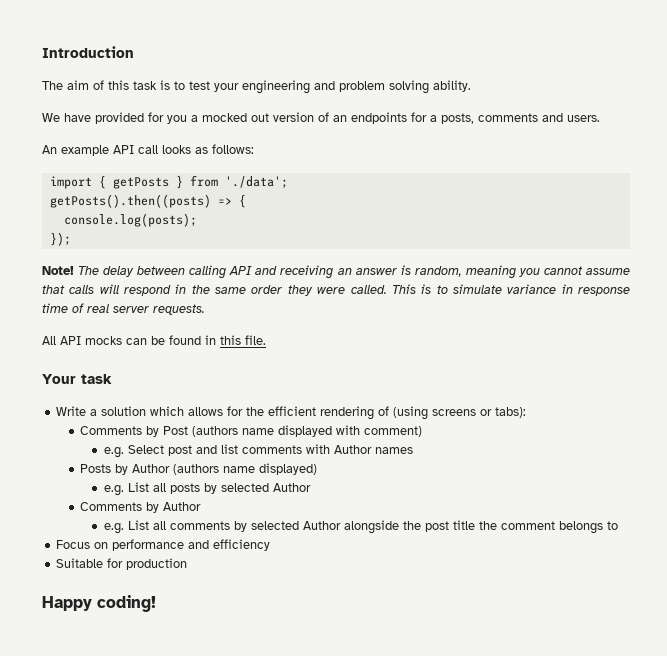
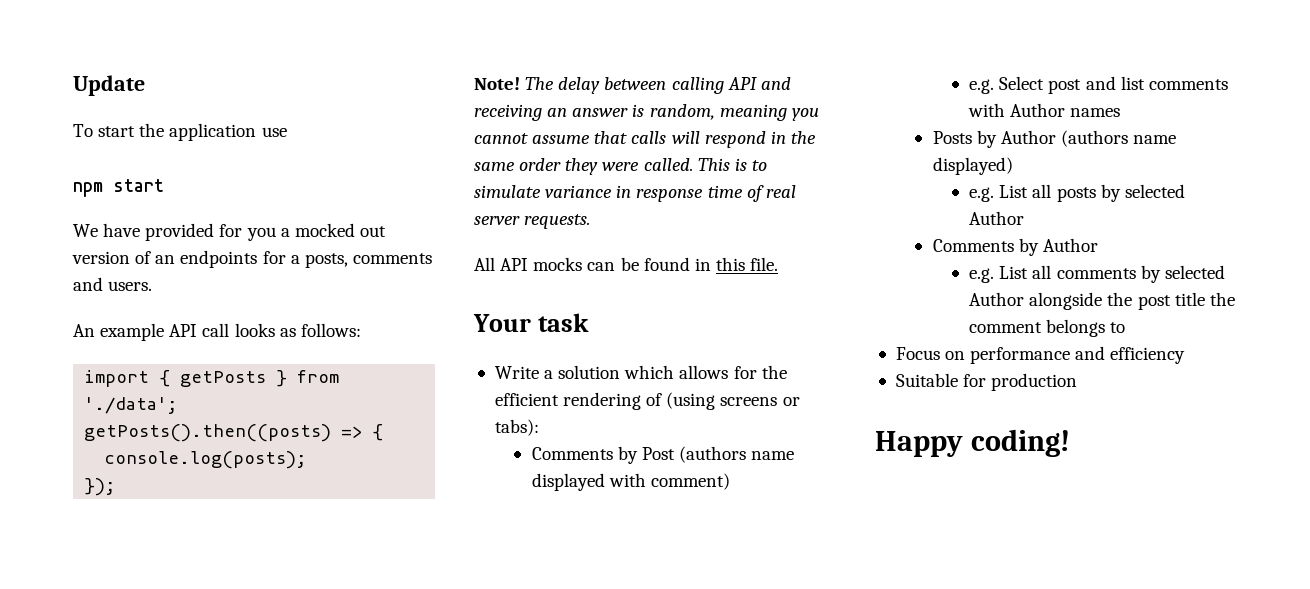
- Introduction
- The aim of this task is to test your engineering and problem solving ability.
+ Update
+ To start the application use
+ npm start

